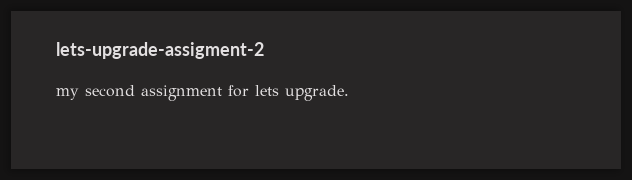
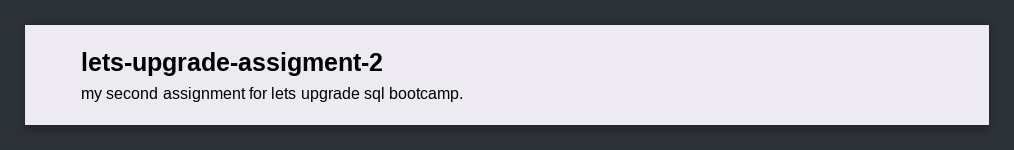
- my second assignment for lets upgrade.
+ my second assignment for lets upgrade sql bootcamp.

